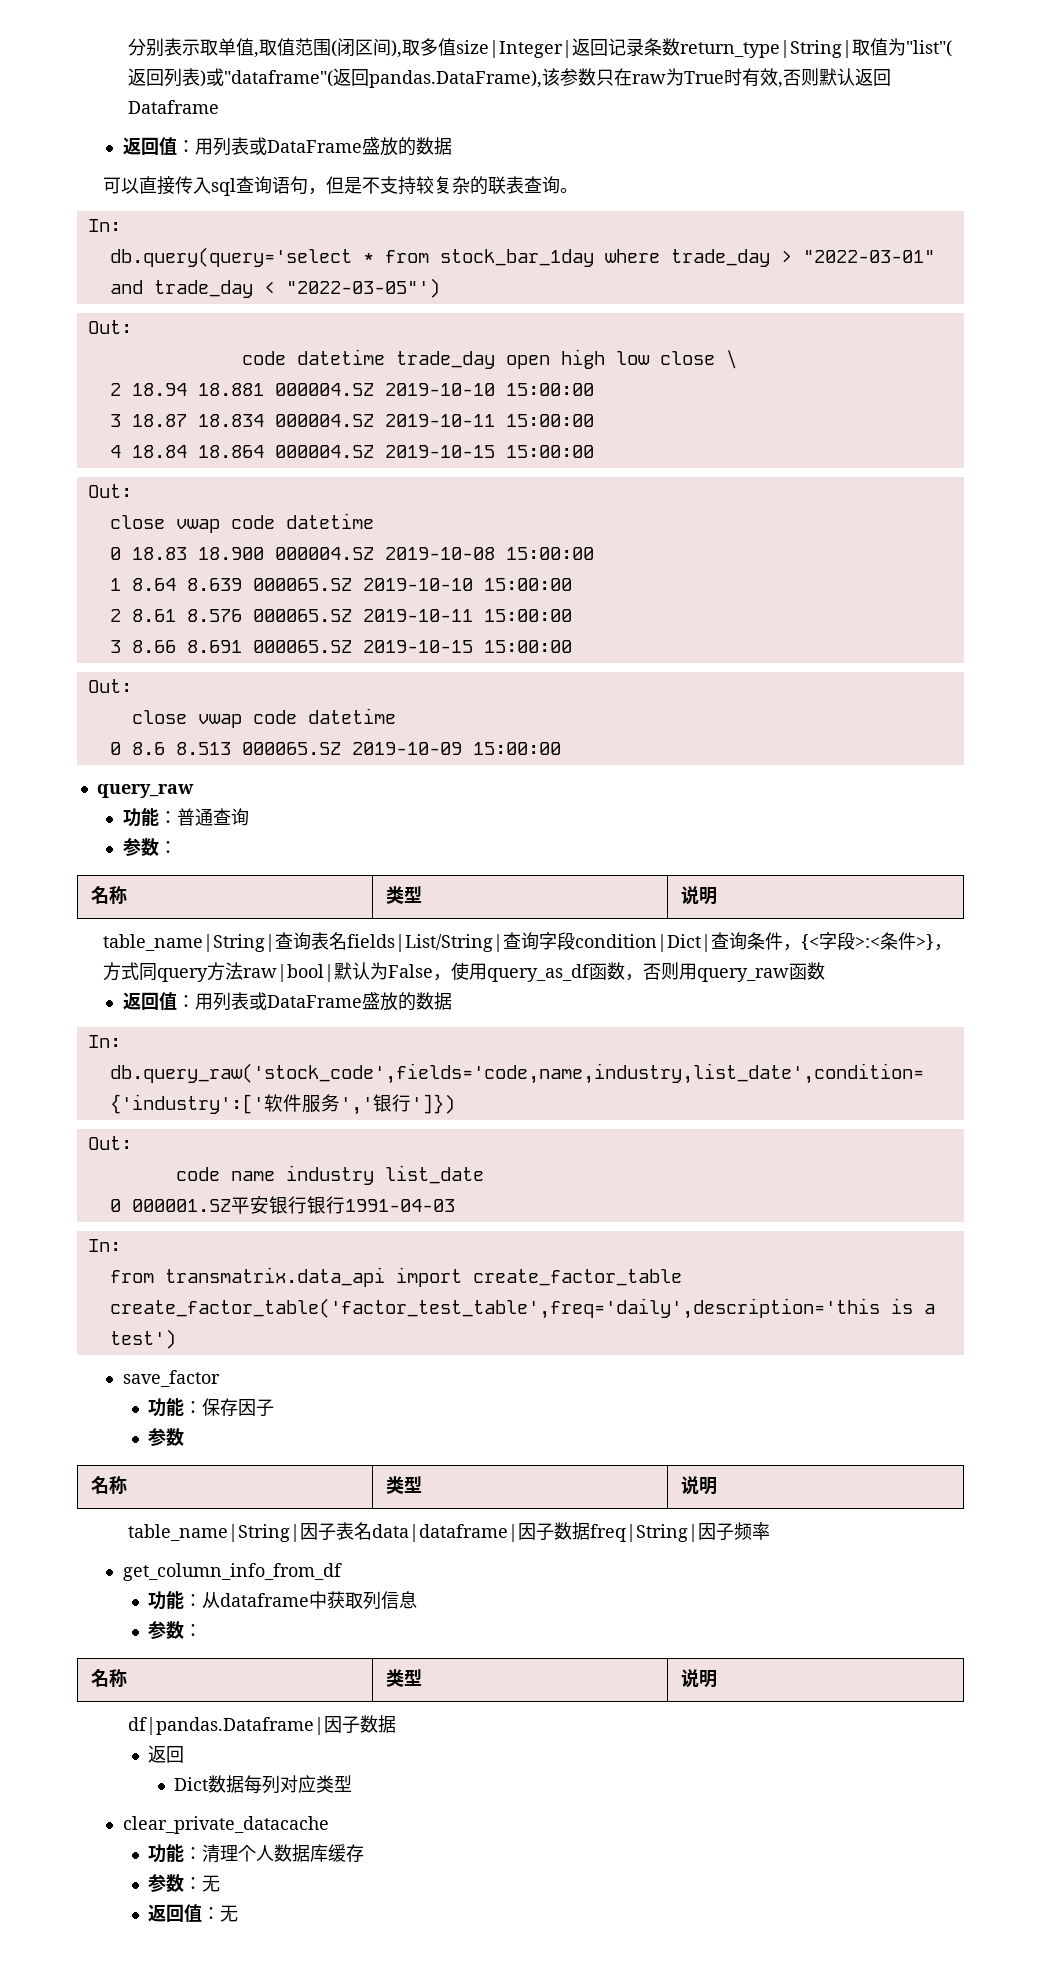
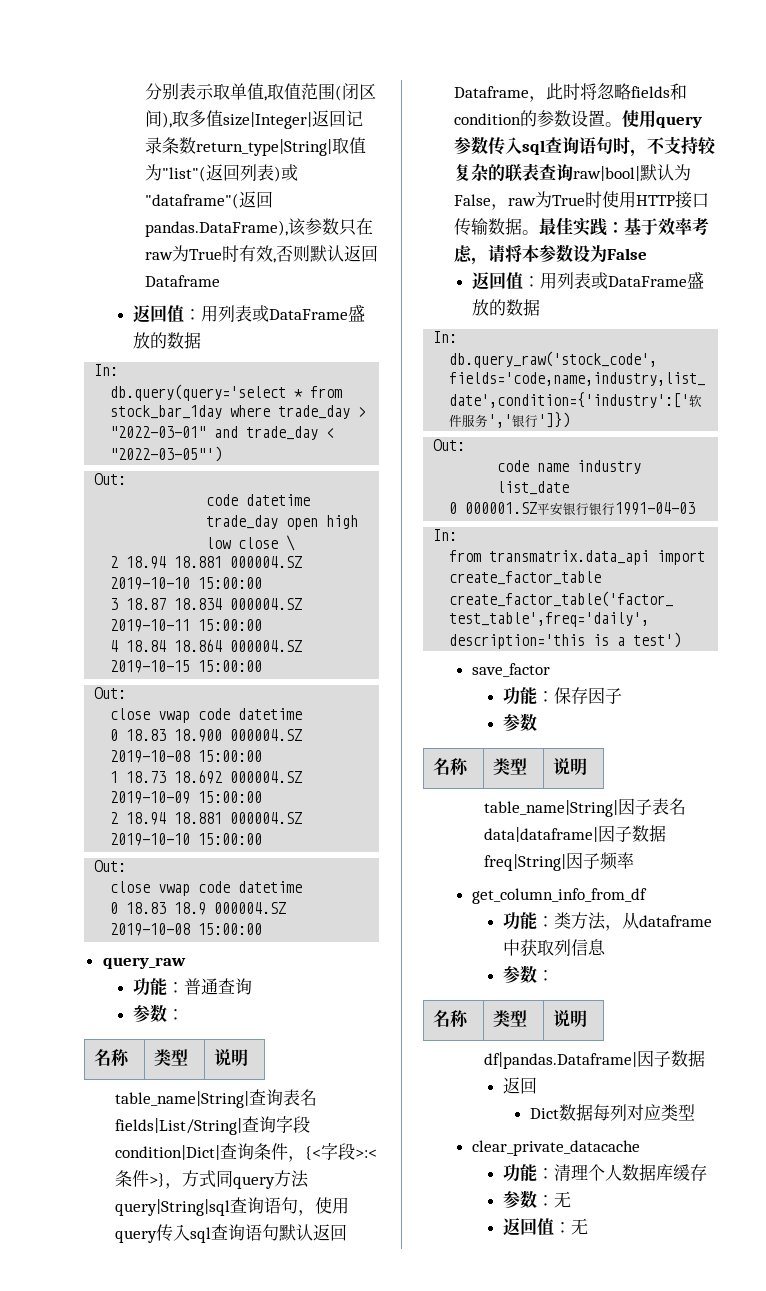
- 可以直接传入sql查询语句，但是不支持较复杂的联表查询。
- 1 8.64 8.639 000065.SZ 2019-10-10 15:00:00
- 2 8.61 8.576 000065.SZ 2019-10-11 15:00:00
- 3 8.66 8.691 000065.SZ 2019-10-15 15:00:00
+ 1 18.73 18.692 000004.SZ 2019-10-09 15:00:00
+ 2 18.94 18.881 000004.SZ 2019-10-10 15:00:00
  Out:
  close vwap code datetime
- 0 8.6 8.513 000065.SZ 2019-10-09 15:00:00
+ 0 18.83 18.9 000004.SZ 2019-10-08 15:00:00
- table_name|String|查询表名fields|List/String|查询字段condition|Dict|查询条件，{<字段>:<条件>}，方式同query方法raw|bool|默认为False，使用query_as_df函数，否则用query_raw函数
+ table_name|String|查询表名fields|List/String|查询字段condition|Dict|查询条件，{<字段>:<条件>}，方式同query方法query|String|sql查询语句，使用query传入sql查询语句默认返回Dataframe，此时将忽略fields和condition的参数设置。使用query参数传入sql查询语句时，不支持较复杂的联表查询raw|bool|默认为False，raw为True时使用HTTP接口传输数据。最佳实践：基于效率考虑，请将本参数设为False
- 功能：从dataframe中获取列信息
+ 功能：类方法，从dataframe中获取列信息

